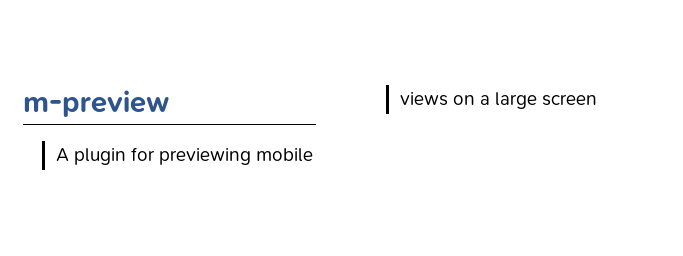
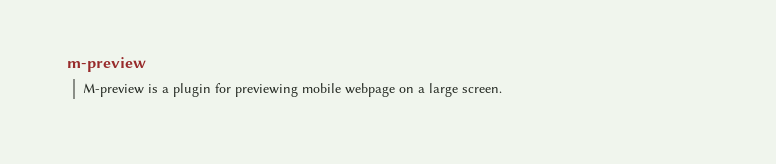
- A plugin for previewing mobile views on a large screen
+ M-preview is a plugin for previewing mobile webpage on a large screen.

